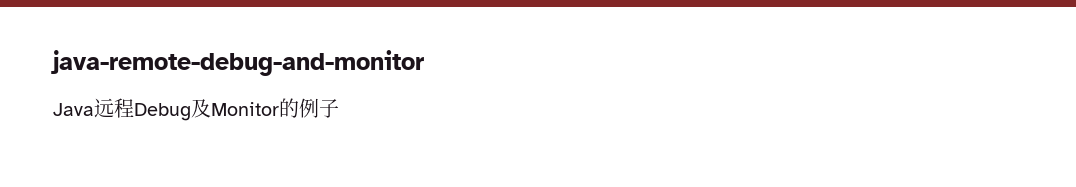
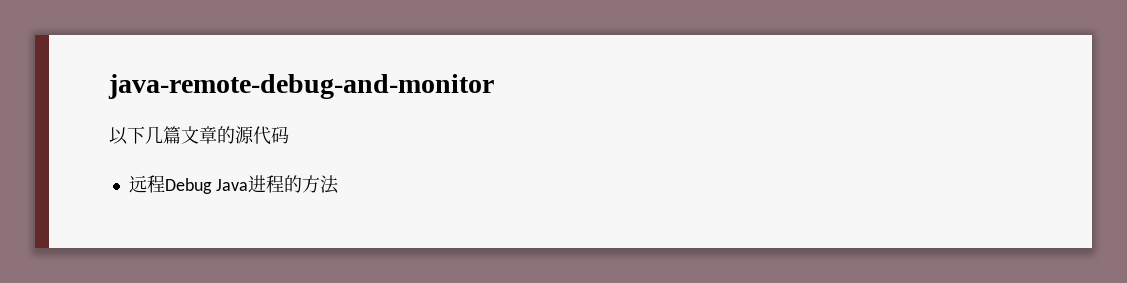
- Java远程Debug及Monitor的例子
+ 以下几篇文章的源代码
+ 远程Debug Java进程的方法

